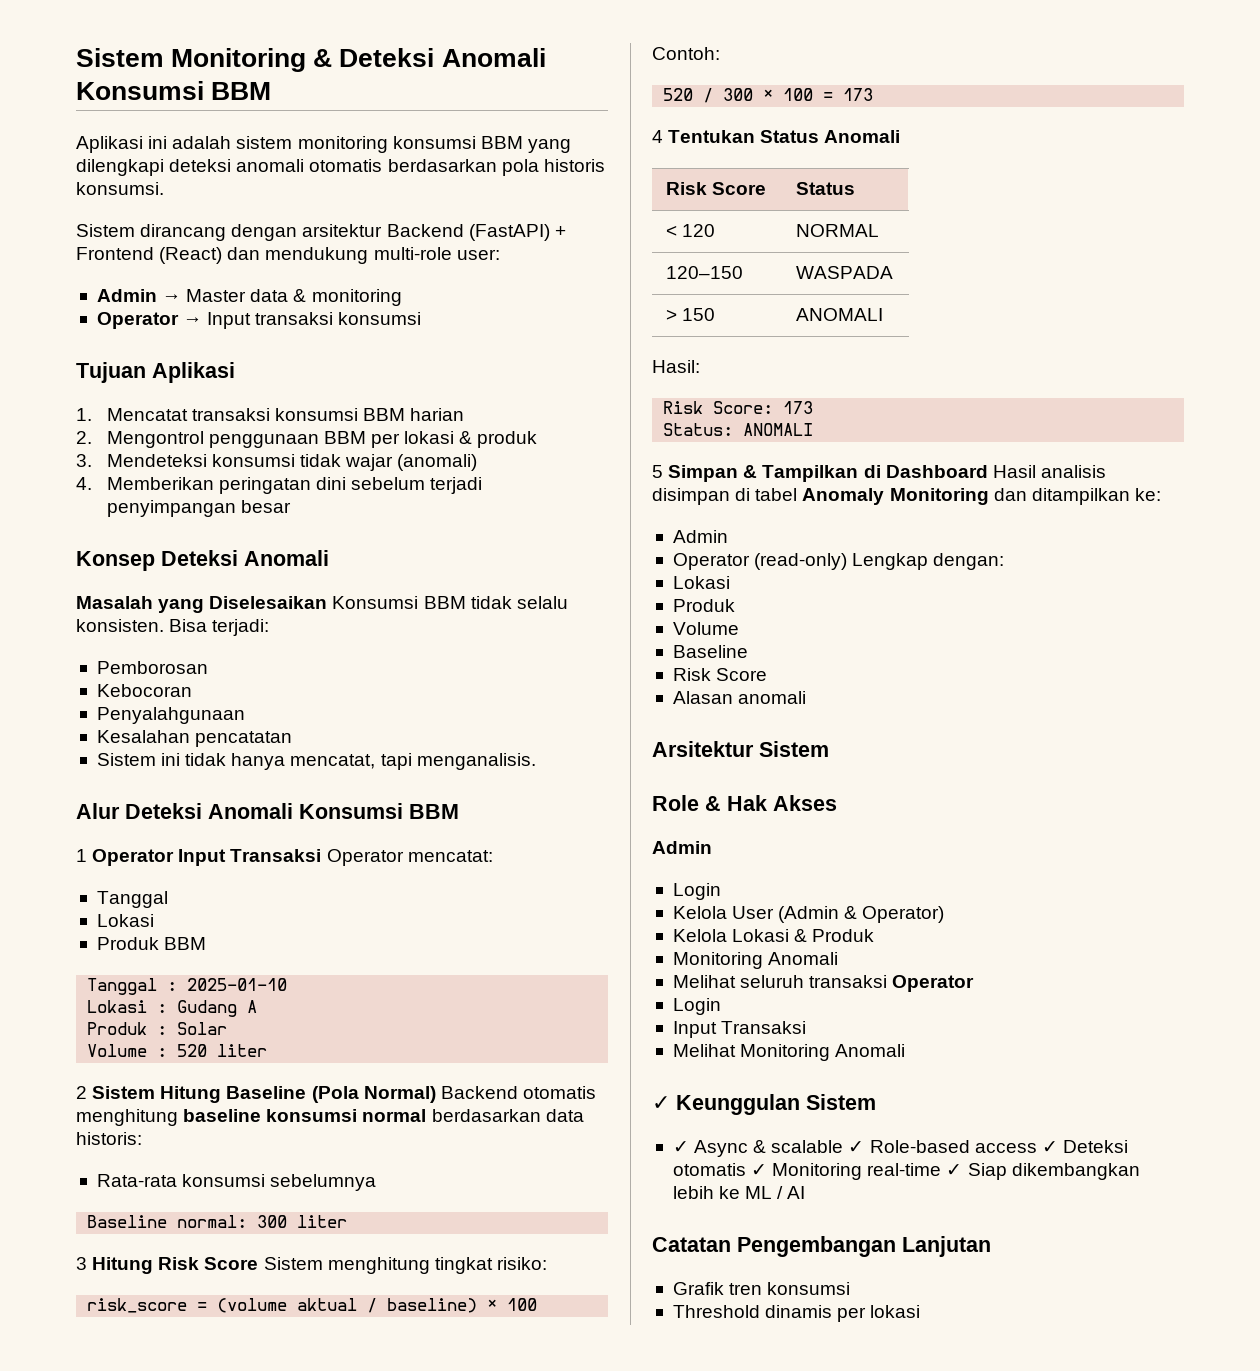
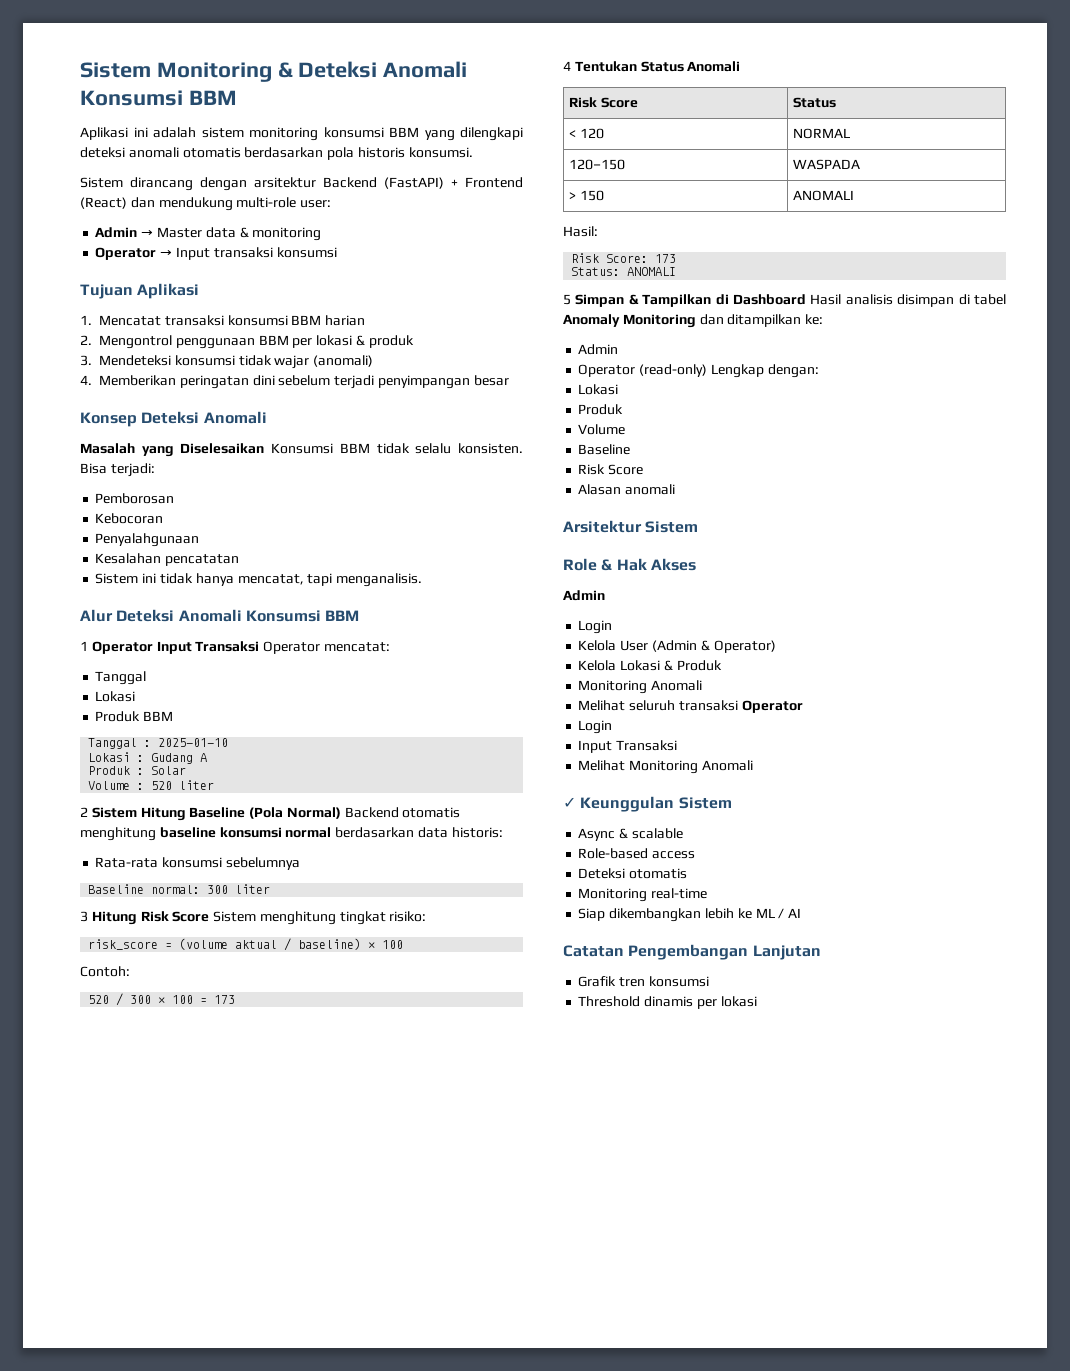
- ✓ Async & scalable ✓ Role-based access ✓ Deteksi otomatis ✓ Monitoring real-time ✓ Siap dikembangkan lebih ke ML / AI
+ Async & scalable
+ Role-based access
+ Deteksi otomatis
+ Monitoring real-time
+ Siap dikembangkan lebih ke ML / AI

